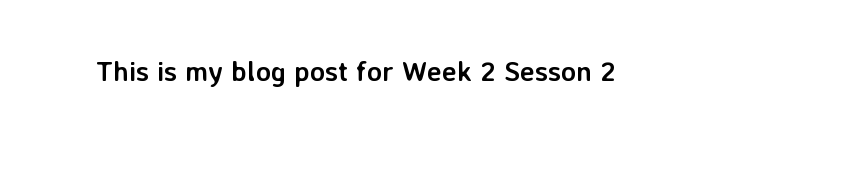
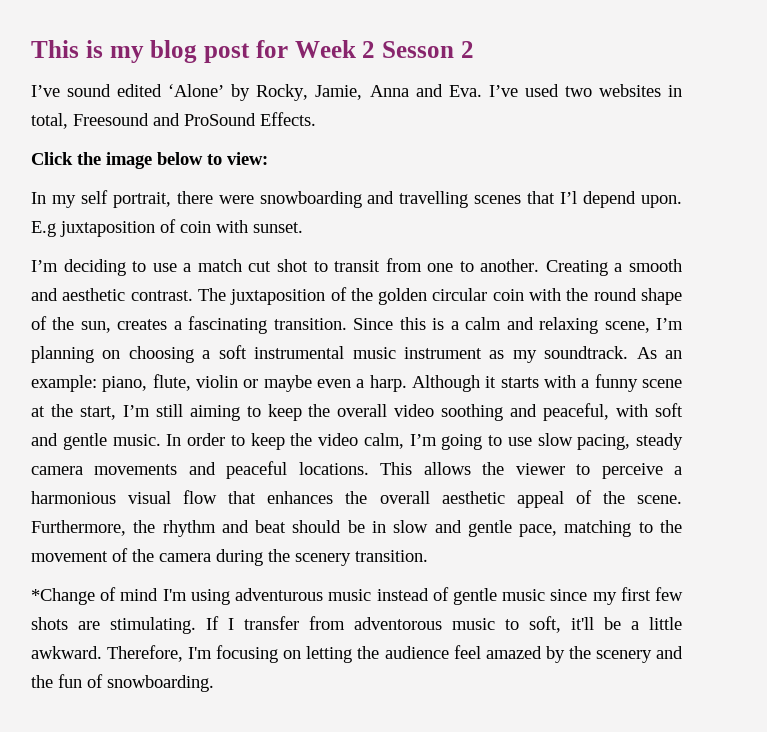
+ I’ve sound edited ‘Alone’ by Rocky, Jamie, Anna and Eva. I’ve used two websites in total, Freesound and ProSound Effects.
+ Click the image below to view:
+ In my self portrait, there were snowboarding and travelling scenes that I’l depend upon. E.g juxtaposition of coin with sunset.
+ I’m deciding to use a match cut shot to transit from one to another. Creating a smooth and aesthetic contrast. The juxtaposition of the golden circular coin with the round shape of the sun, creates a fascinating transition. Since this is a calm and relaxing scene, I’m planning on choosing a soft instrumental music instrument as my soundtrack. As an example: piano, flute, violin or maybe even a harp. Although it starts with a funny scene at the start, I’m still aiming to keep the overall video soothing and peaceful, with soft and gentle music. In order to keep the video calm, I’m going to use slow pacing, steady camera movements and peaceful locations. This allows the viewer to perceive a harmonious visual flow that enhances the overall aesthetic appeal of the scene. Furthermore, the rhythm and beat should be in slow and gentle pace, matching to the movement of the camera during the scenery transition.
+ *Change of mind I'm using adventurous music instead of gentle music since my first few shots are stimulating. If I transfer from adventorous music to soft, it'll be a little awkward. Therefore, I'm focusing on letting the audience feel amazed by the scenery and the fun of snowboarding.

